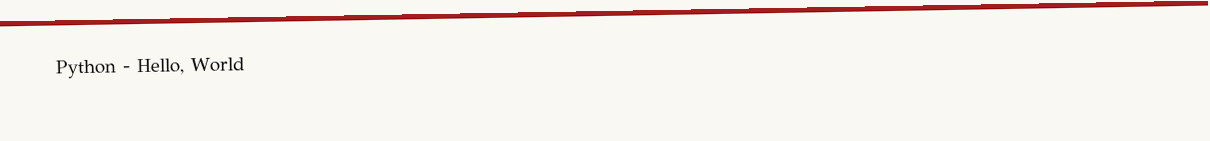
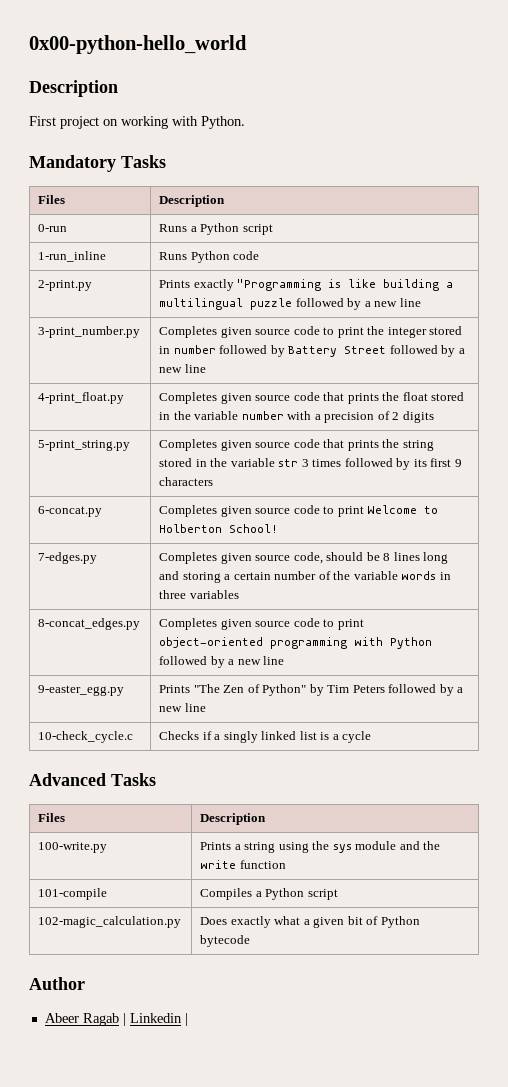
- Python - Hello, World
+ 0x00-python-hello_world
+ Description
+ First project on working with Python.
+ Mandatory Tasks
+ Files | Description
+ 0-run | Runs a Python script
+ 1-run_inline | Runs Python code
+ 2-print.py | Prints exactly "Programming is like building a multilingual puzzle followed by a new line
+ 3-print_number.py | Completes given source code to print the integer stored in number followed by Battery Street followed by a new line
+ 4-print_float.py | Completes given source code that prints the float stored in the variable number with a precision of 2 digits
+ 5-print_string.py | Completes given source code that prints the string stored in the variable str 3 times followed by its first 9 characters
+ 6-concat.py | Completes given source code to print Welcome to Holberton School!
+ 7-edges.py | Completes given source code, should be 8 lines long and storing a certain number of the variable words in three variables
+ 8-concat_edges.py | Completes given source code to print object-oriented programming with Python followed by a new line
+ 9-easter_egg.py | Prints "The Zen of Python" by Tim Peters followed by a new line
+ 10-check_cycle.c | Checks if a singly linked list is a cycle
+ Advanced Tasks
+ Files | Description
+ 100-write.py | Prints a string using the sys module and the write function
+ 101-compile | Compiles a Python script
+ 102-magic_calculation.py | Does exactly what a given bit of Python bytecode
+ Author
+ Abeer Ragab | Linkedin |

